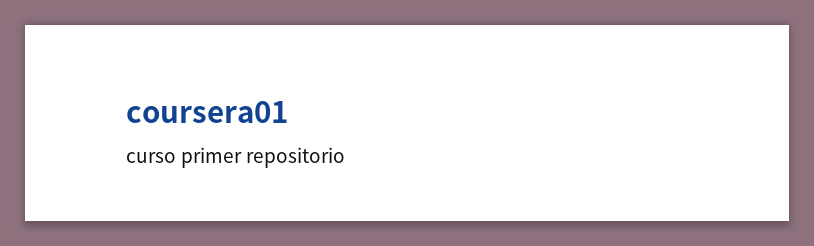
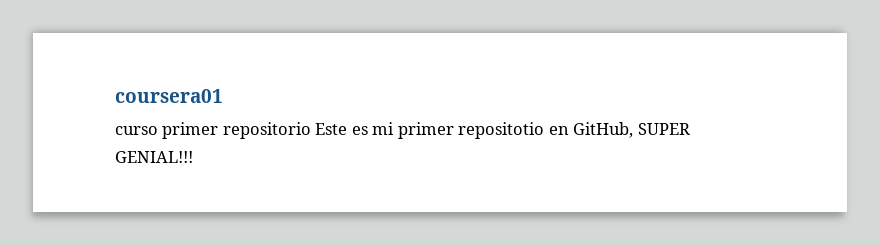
- curso primer repositorio
+ curso primer repositorio Este es mi primer repositotio en GitHub, SUPER GENIAL!!!

